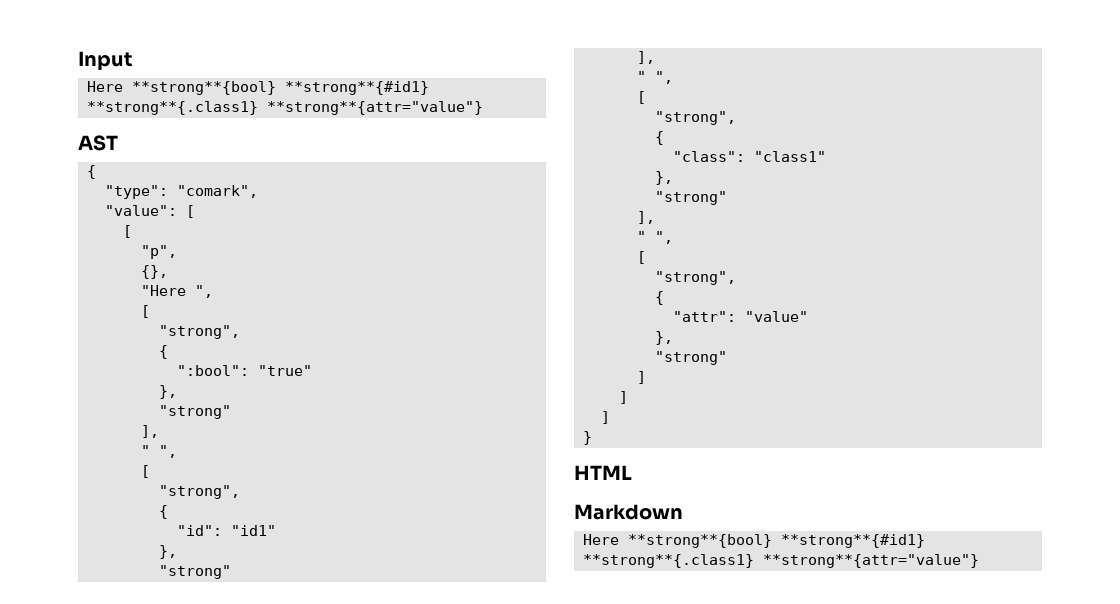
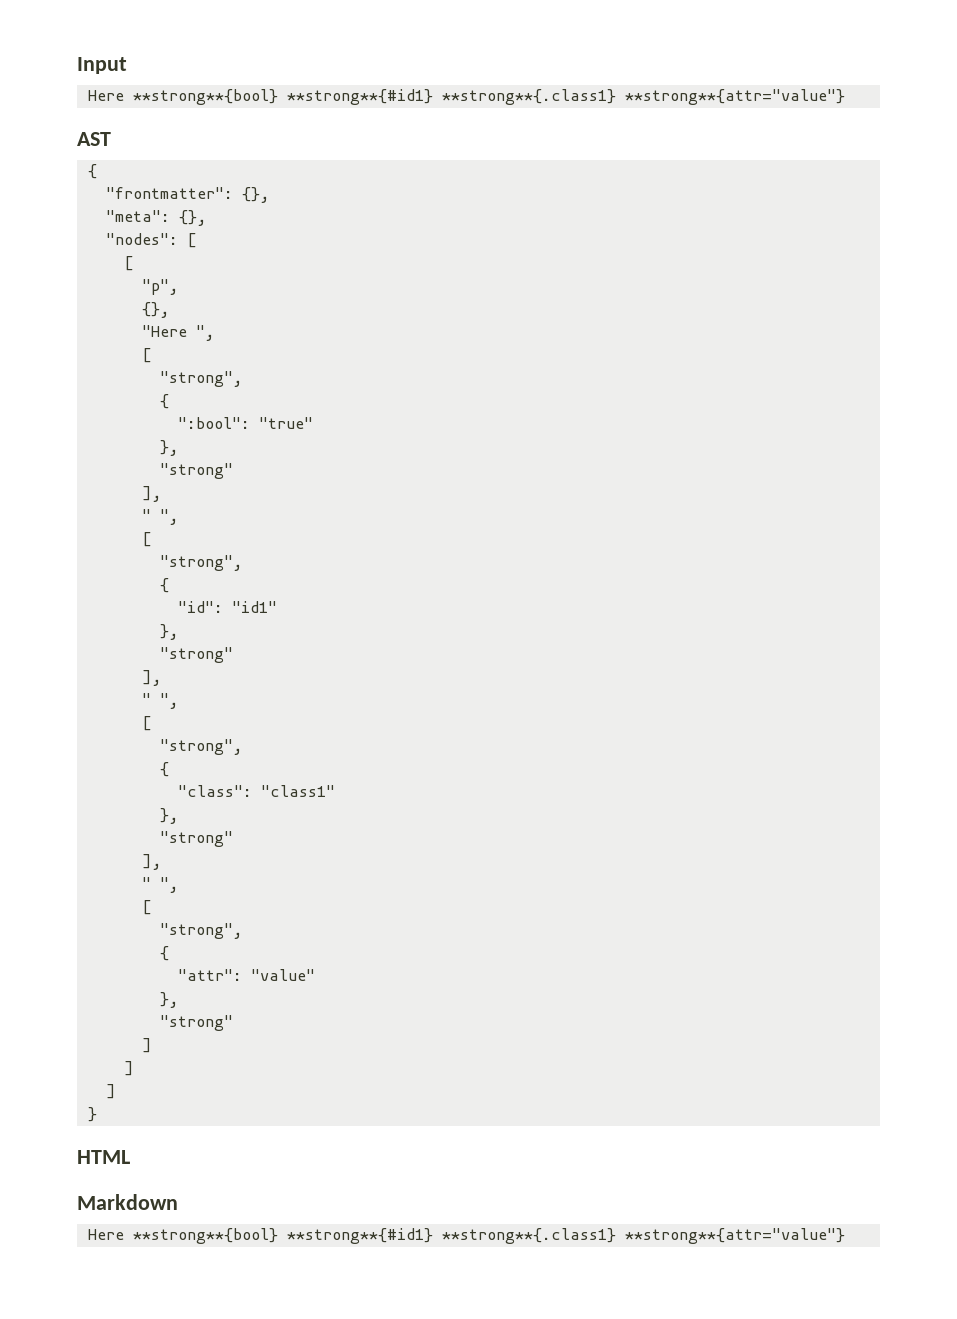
- "type": "comark",
- "value": [
+ "frontmatter": {},
+ "meta": {},
+ "nodes": [

